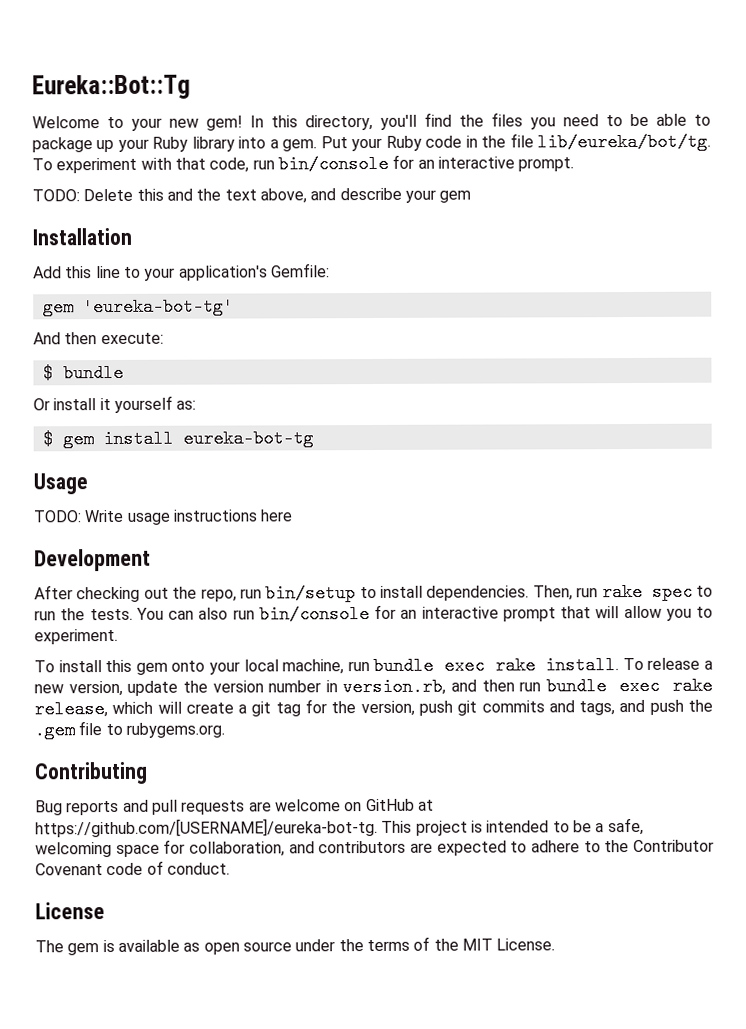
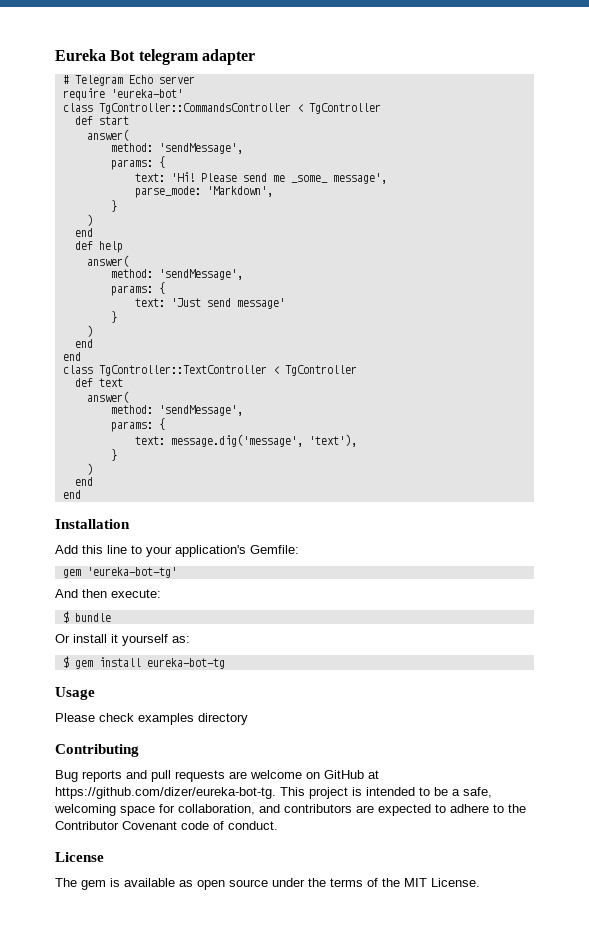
- Eureka::Bot::Tg
- Welcome to your new gem! In this directory, you'll find the files you need to be able to package up your Ruby library into a gem. Put your Ruby code in the file lib/eureka/bot/tg. To experiment with that code, run bin/console for an interactive prompt.
- TODO: Delete this and the text above, and describe your gem
+ Eureka Bot telegram adapter
+ # Telegram Echo server
+ require 'eureka-bot'
+ class TgController::CommandsController < TgController
+ def start
+ answer(
+ method: 'sendMessage',
+ params: {
+ text: 'Hi! Please send me _some_ message',
+ parse_mode: 'Markdown',
+ }
+ )
+ end
+ def help
+ answer(
+ method: 'sendMessage',
+ params: {
+ text: 'Just send message'
+ }
+ )
+ end
+ end
+ class TgController::TextController < TgController
+ def text
+ answer(
+ method: 'sendMessage',
+ params: {
+ text: message.dig('message', 'text'),
+ }
+ )
+ end
+ end
- TODO: Write usage instructions here
- Development
- After checking out the repo, run bin/setup to install dependencies. Then, run rake spec to run the tests. You can also run bin/console for an interactive prompt that will allow you to experiment.
- To install this gem onto your local machine, run bundle exec rake install. To release a new version, update the version number in version.rb, and then run bundle exec rake release, which will create a git tag for the version, push git commits and tags, and push the .gem file to rubygems.org.
+ Please check examples directory
- Bug reports and pull requests are welcome on GitHub at https://github.com/[USERNAME]/eureka-bot-tg. This project is intended to be a safe, welcoming space for collaboration, and contributors are expected to adhere to the Contributor Covenant code of conduct.
+ Bug reports and pull requests are welcome on GitHub at https://github.com/dizer/eureka-bot-tg. This project is intended to be a safe, welcoming space for collaboration, and contributors are expected to adhere to the Contributor Covenant code of conduct.

